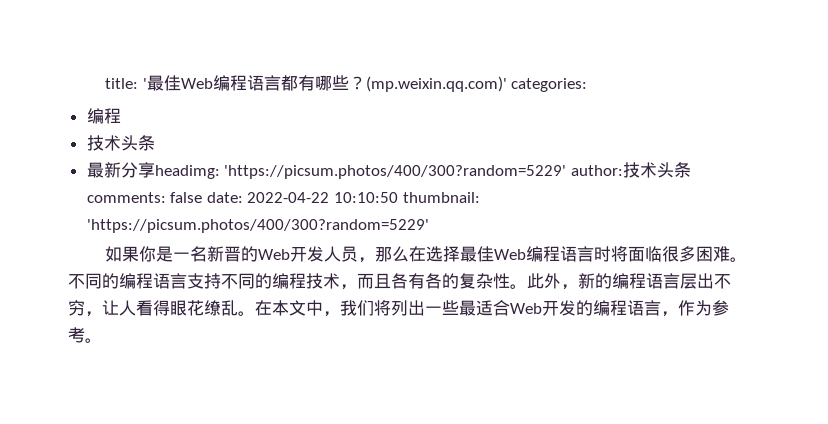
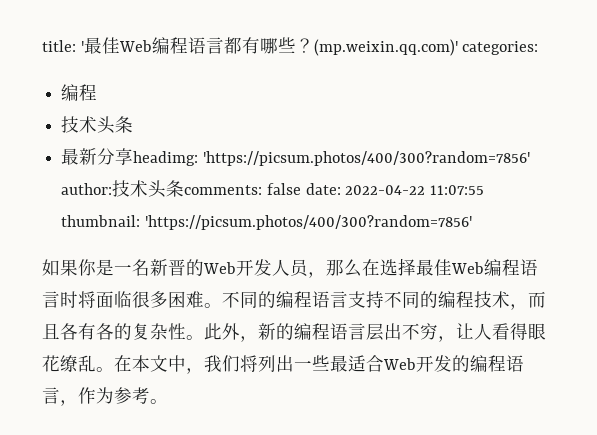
- 最新分享headimg: 'https://picsum.photos/400/300?random=5229' author:技术头条comments: false date: 2022-04-22 10:10:50 thumbnail: 'https://picsum.photos/400/300?random=5229'
+ 最新分享headimg: 'https://picsum.photos/400/300?random=7856' author:技术头条comments: false date: 2022-04-22 11:07:55 thumbnail: 'https://picsum.photos/400/300?random=7856'

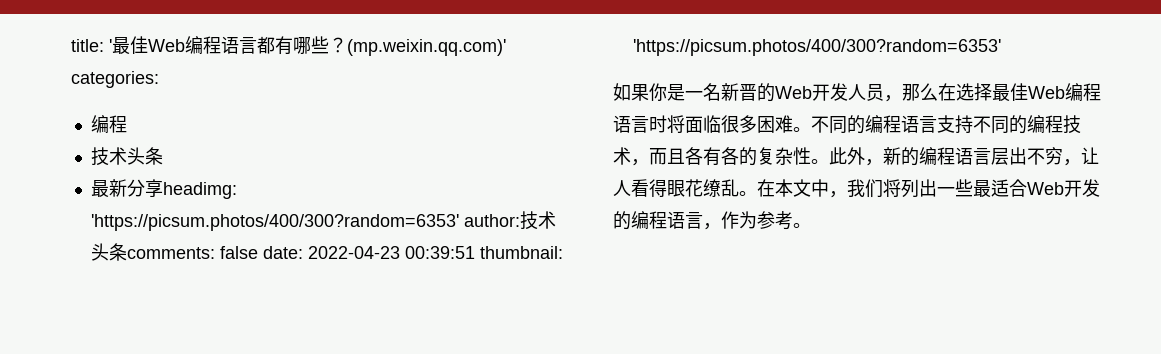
- 最新分享headimg: 'https://picsum.photos/400/300?random=7856' author:技术头条comments: false date: 2022-04-22 11:07:55 thumbnail: 'https://picsum.photos/400/300?random=7856'
+ 最新分享headimg: 'https://picsum.photos/400/300?random=6353' author:技术头条comments: false date: 2022-04-23 00:39:51 thumbnail: 'https://picsum.photos/400/300?random=6353'

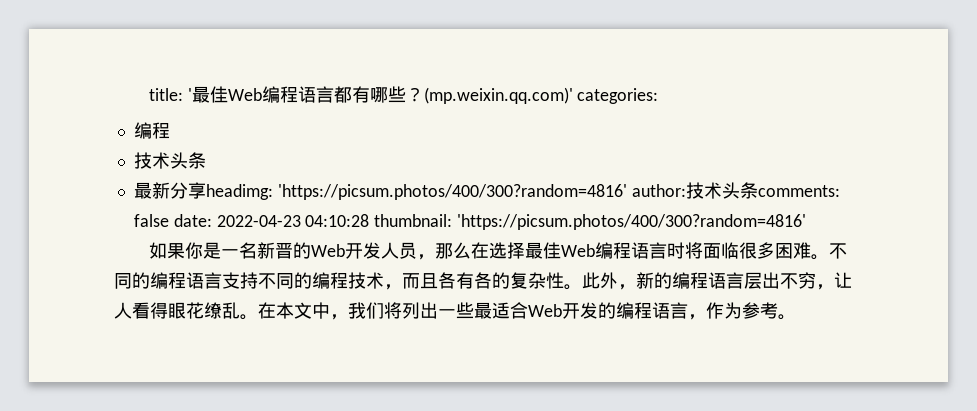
- 最新分享headimg: 'https://picsum.photos/400/300?random=6353' author:技术头条comments: false date: 2022-04-23 00:39:51 thumbnail: 'https://picsum.photos/400/300?random=6353'
+ 最新分享headimg: 'https://picsum.photos/400/300?random=4816' author:技术头条comments: false date: 2022-04-23 04:10:28 thumbnail: 'https://picsum.photos/400/300?random=4816'

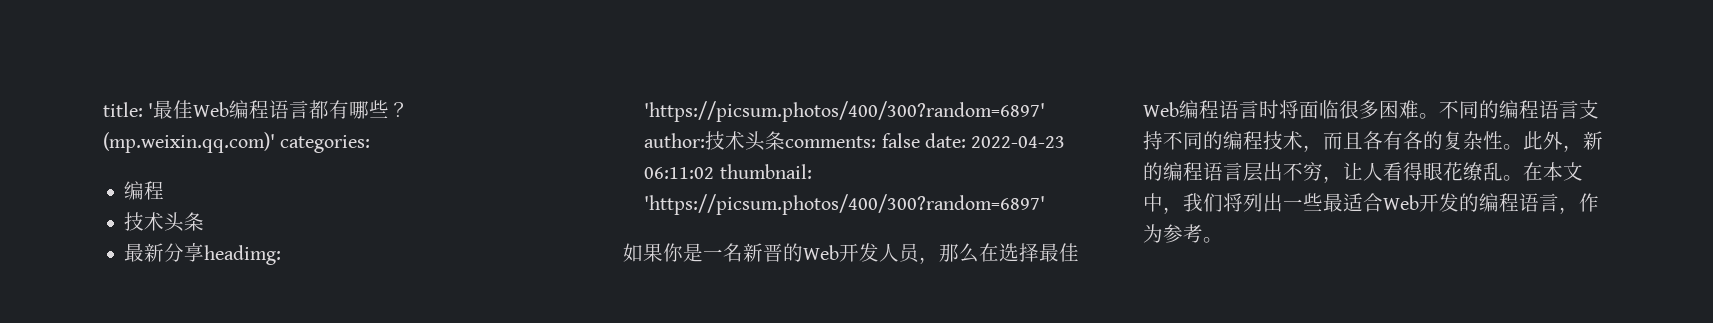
- 最新分享headimg: 'https://picsum.photos/400/300?random=4816' author:技术头条comments: false date: 2022-04-23 04:10:28 thumbnail: 'https://picsum.photos/400/300?random=4816'
+ 最新分享headimg: 'https://picsum.photos/400/300?random=6897' author:技术头条comments: false date: 2022-04-23 06:11:02 thumbnail: 'https://picsum.photos/400/300?random=6897'

